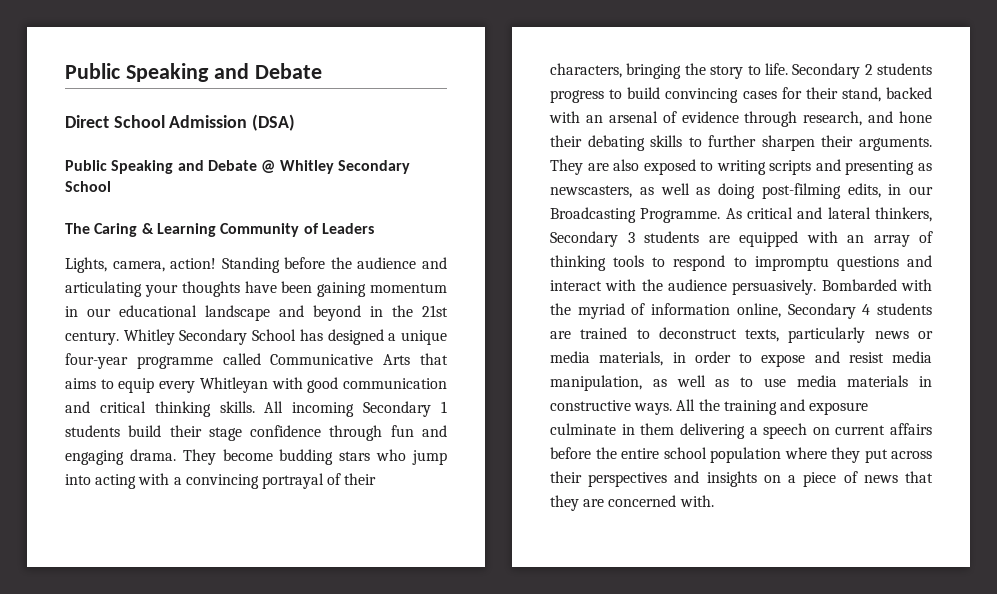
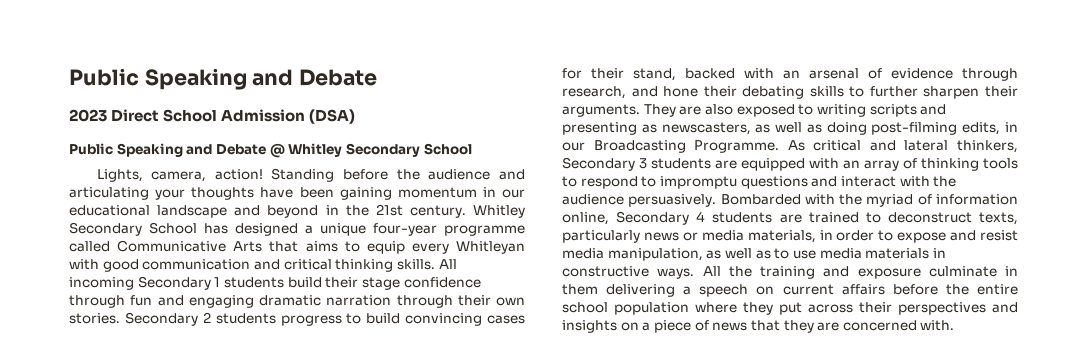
- Direct School Admission (DSA)
+ 2023 Direct School Admission (DSA)
- The Caring & Learning Community of Leaders
- All incoming Secondary 1 students build their stage confidence through fun and engaging drama. They become budding stars who jump into acting with a convincing portrayal of their characters, bringing the story to life.
+ All incoming Secondary 1 students build their stage confidence through fun and engaging dramatic narration through their own stories.

